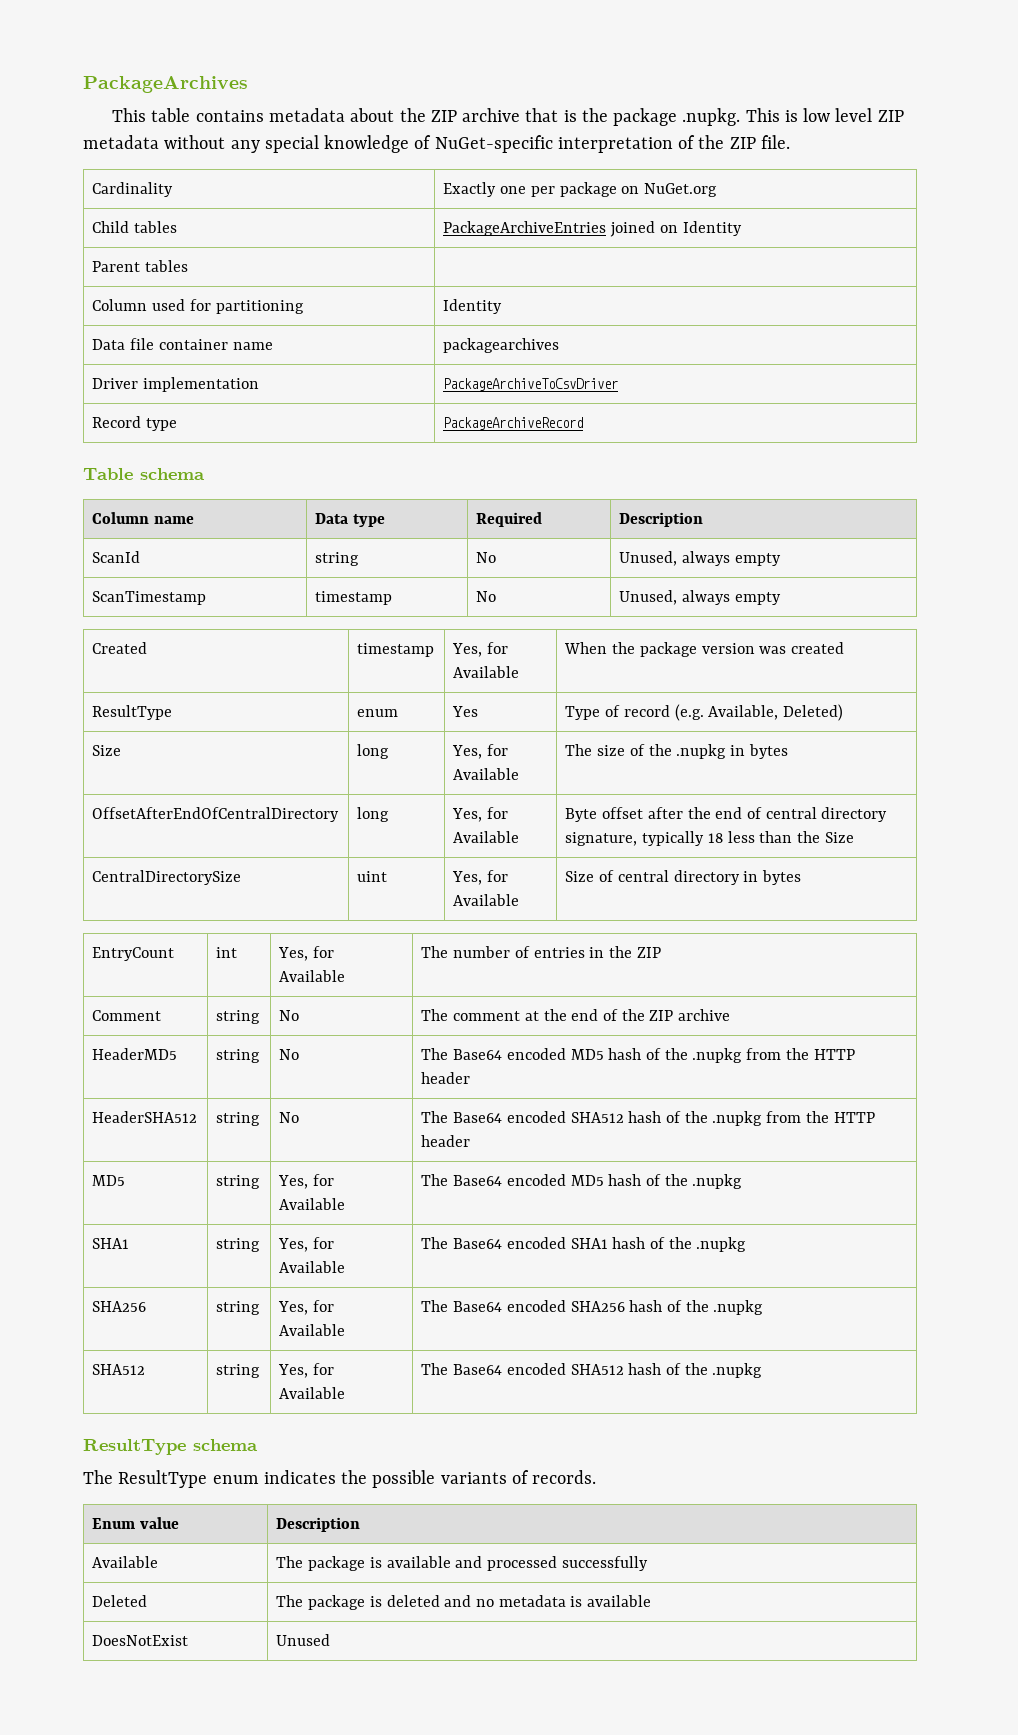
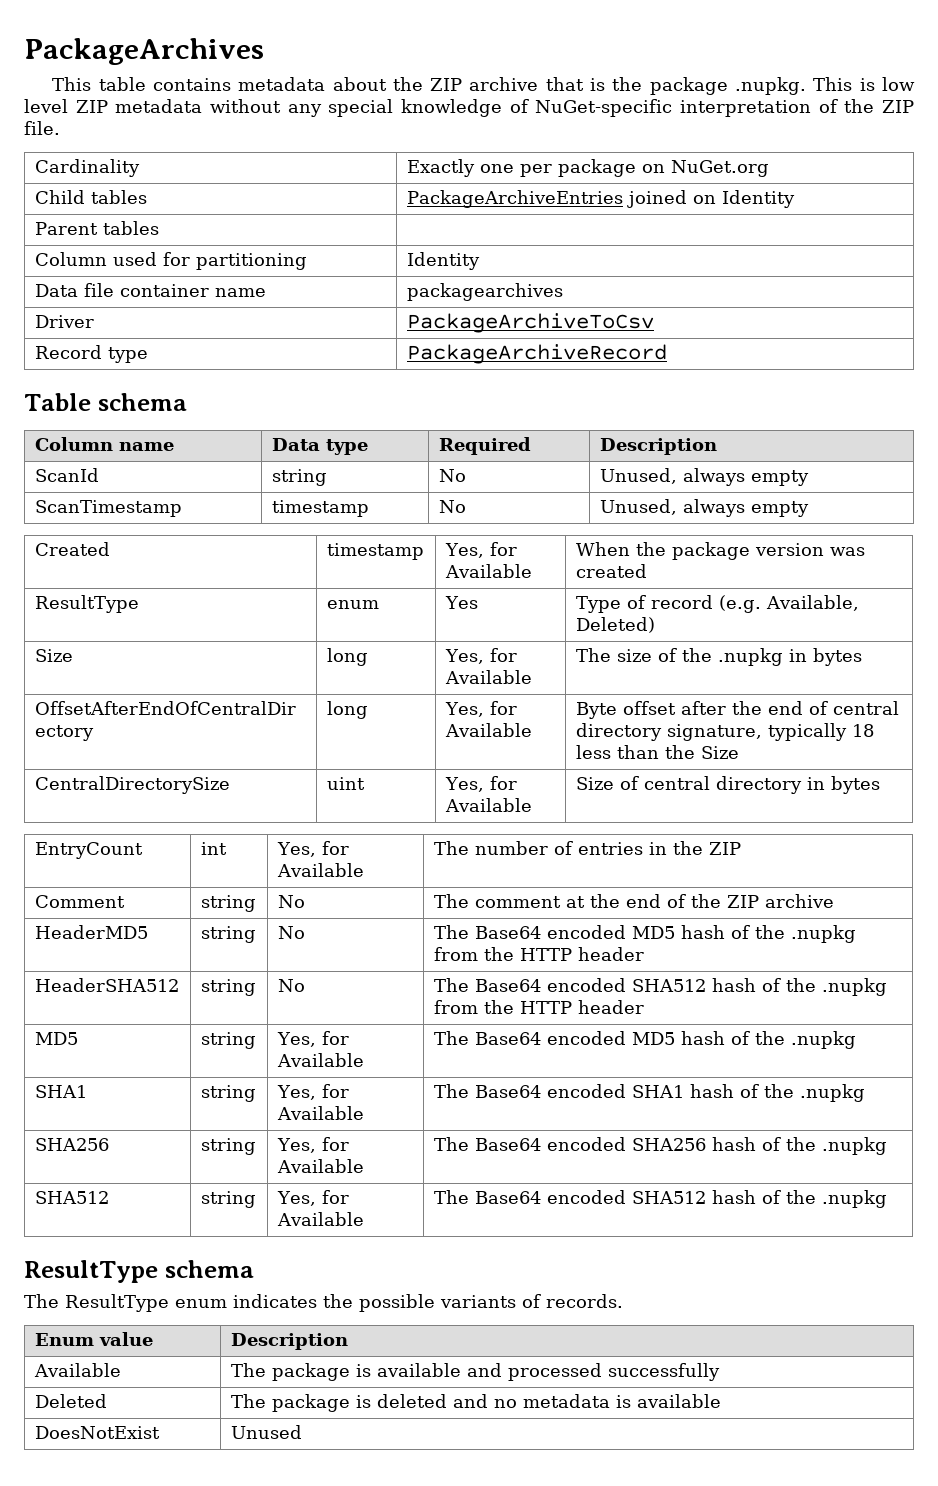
- Driver implementation | PackageArchiveToCsvDriver
+ Driver | PackageArchiveToCsv

